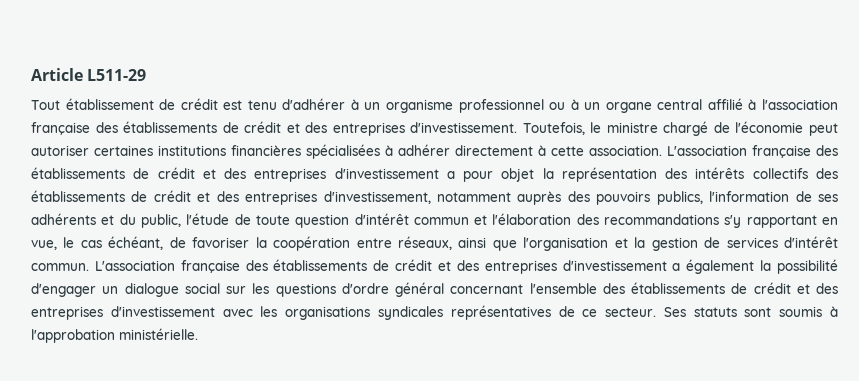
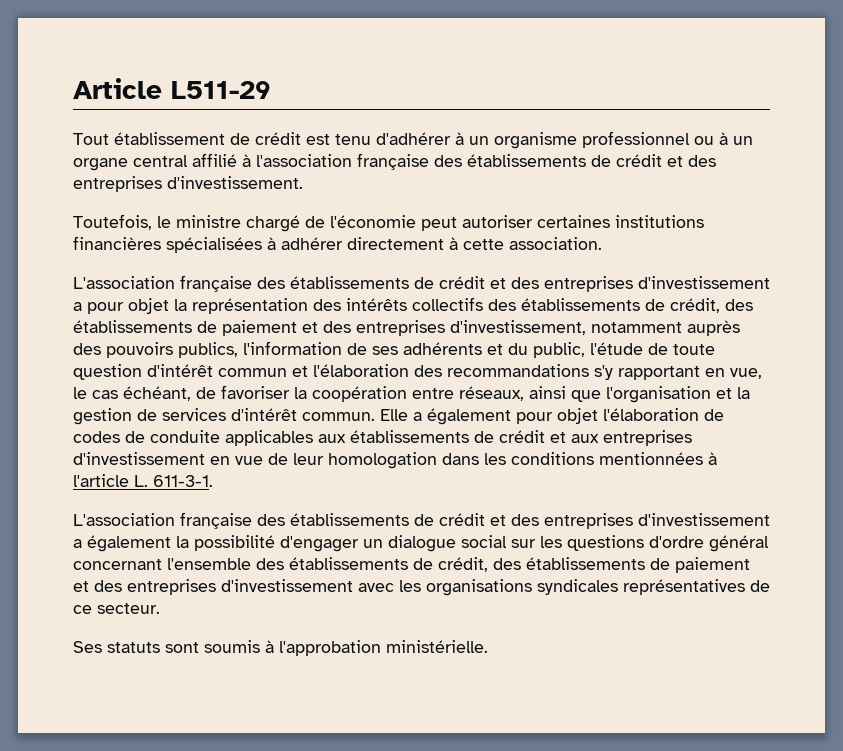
- Tout établissement de crédit est tenu d'adhérer à un organisme professionnel ou à un organe central affilié à l'association française des établissements de crédit et des entreprises d'investissement. Toutefois, le ministre chargé de l'économie peut autoriser certaines institutions financières spécialisées à adhérer directement à cette association. L'association française des établissements de crédit et des entreprises d'investissement a pour objet la représentation des intérêts collectifs des établissements de crédit et des entreprises d'investissement, notamment auprès des pouvoirs publics, l'information de ses adhérents et du public, l'étude de toute question d'intérêt commun et l'élaboration des recommandations s'y rapportant en vue, le cas échéant, de favoriser la coopération entre réseaux, ainsi que l'organisation et la gestion de services d'intérêt commun. L'association française des établissements de crédit et des entreprises d'investissement a également la possibilité d'engager un dialogue social sur les questions d'ordre général concernant l'ensemble des établissements de crédit et des entreprises d'investissement avec les organisations syndicales représentatives de ce secteur. Ses statuts sont soumis à l'approbation ministérielle.
+ Tout établissement de crédit est tenu d'adhérer à un organisme professionnel ou à un organe central affilié à l'association française des établissements de crédit et des entreprises d'investissement.
+ Toutefois, le ministre chargé de l'économie peut autoriser certaines institutions financières spécialisées à adhérer directement à cette association.
+ L'association française des établissements de crédit et des entreprises d'investissement a pour objet la représentation des intérêts collectifs des établissements de crédit, des établissements de paiement et des entreprises d'investissement, notamment auprès des pouvoirs publics, l'information de ses adhérents et du public, l'étude de toute question d'intérêt commun et l'élaboration des recommandations s'y rapportant en vue, le cas échéant, de favoriser la coopération entre réseaux, ainsi que l'organisation et la gestion de services d'intérêt commun. Elle a également pour objet l'élaboration de codes de conduite applicables aux établissements de crédit et aux entreprises d'investissement en vue de leur homologation dans les conditions mentionnées à l'article L. 611-3-1.
+ L'association française des établissements de crédit et des entreprises d'investissement a également la possibilité d'engager un dialogue social sur les questions d'ordre général concernant l'ensemble des établissements de crédit, des établissements de paiement et des entreprises d'investissement avec les organisations syndicales représentatives de ce secteur.
+ Ses statuts sont soumis à l'approbation ministérielle.

